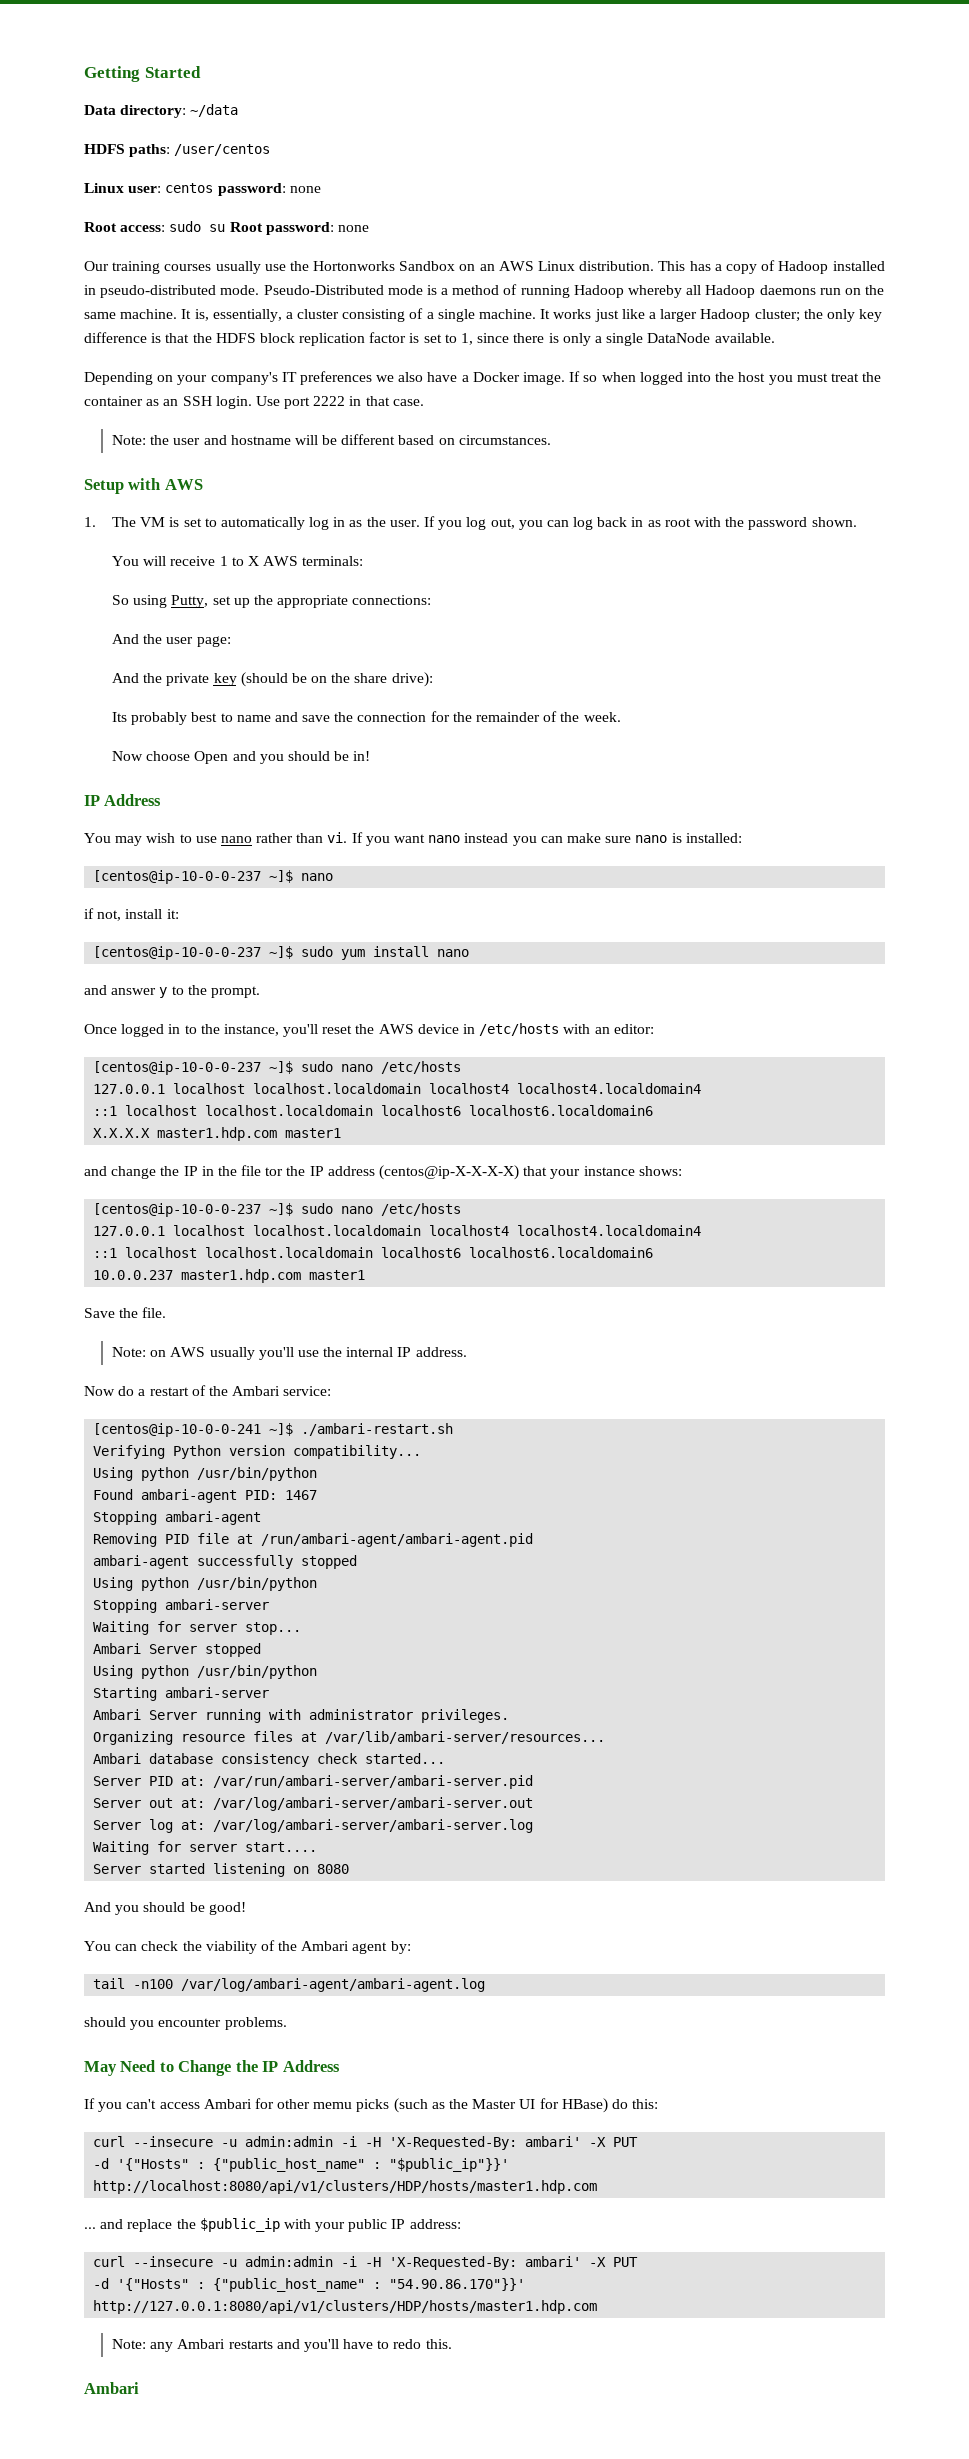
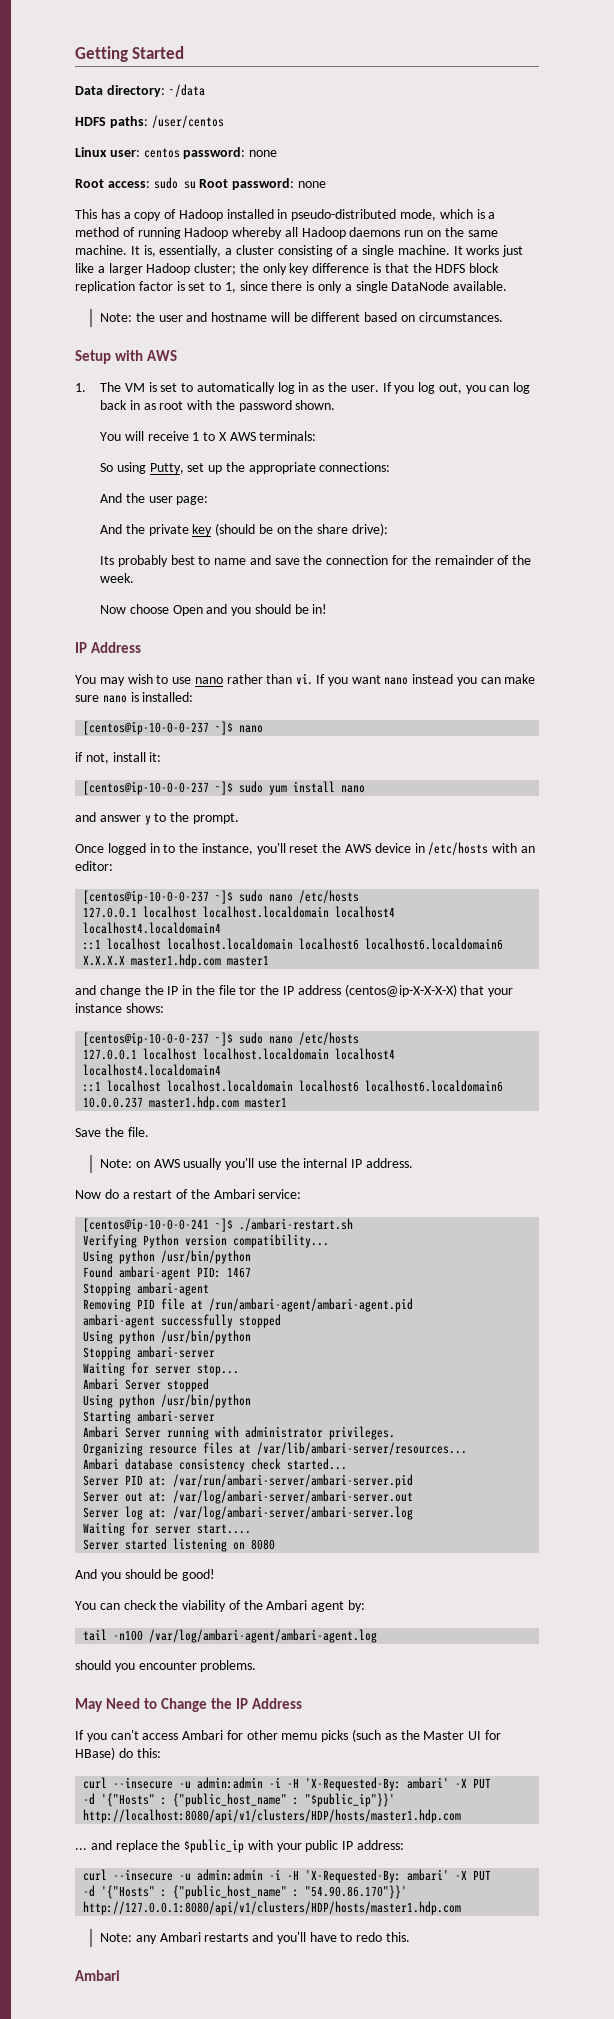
- Our training courses usually use the Hortonworks Sandbox on an AWS Linux distribution. This has a copy of Hadoop installed in pseudo-distributed mode. Pseudo-Distributed mode is a method of running Hadoop whereby all Hadoop daemons run on the same machine.
+ This has a copy of Hadoop installed in pseudo-distributed mode, which is a method of running Hadoop whereby all Hadoop daemons run on the same machine.
- Depending on your company's IT preferences we also have a Docker image. If so when logged into the host you must treat the container as an SSH login. Use port 2222 in that case.

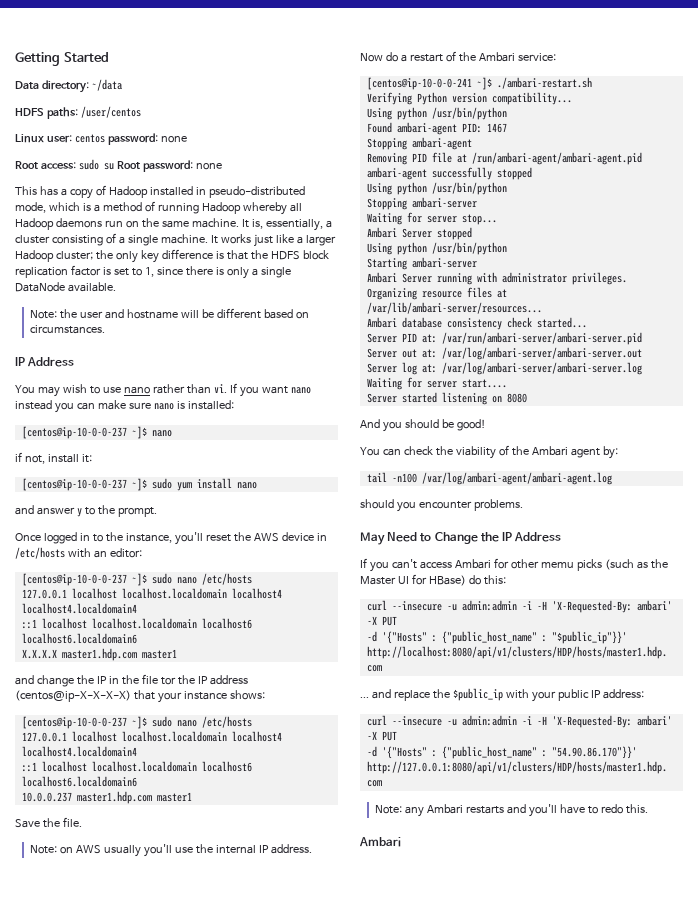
- Setup with AWS
- 1. The VM is set to automatically log in as the user. If you log out, you can log back in as root with the password shown.
- You will receive 1 to X AWS terminals:
- So using Putty, set up the appropriate connections:
- And the user page:
- And the private key (should be on the share drive):
- Its probably best to name and save the connection for the remainder of the week.
- Now choose Open and you should be in!

